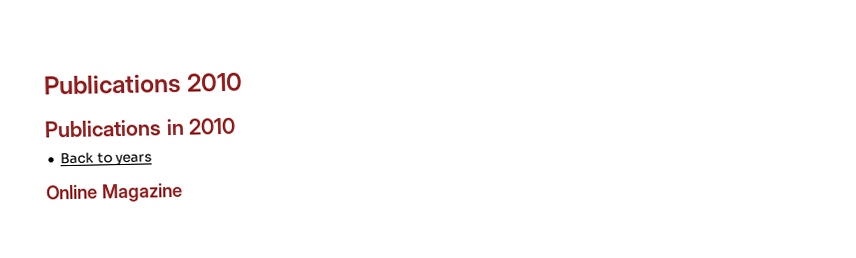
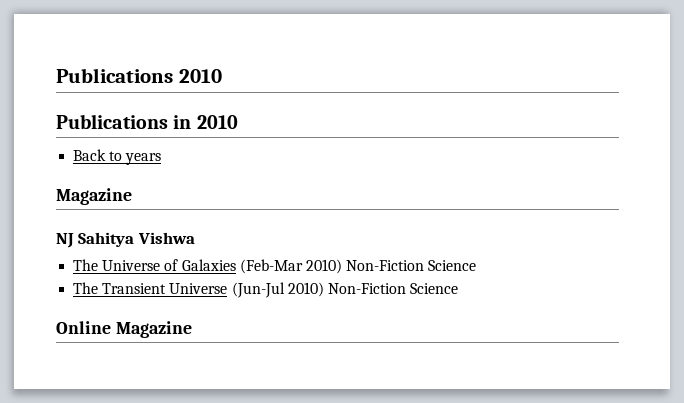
  Back to years
+ Magazine
+ NJ Sahitya Vishwa
+ The Universe of Galaxies (Feb-Mar 2010) Non-Fiction Science
+ The Transient Universe (Jun-Jul 2010) Non-Fiction Science

